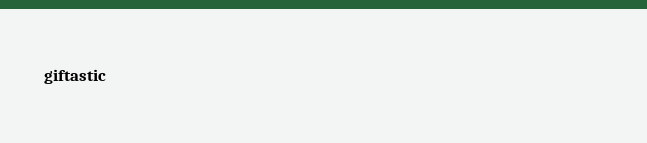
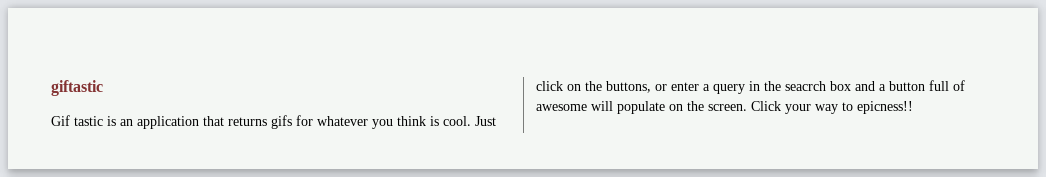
+ Gif tastic is an application that returns gifs for whatever you think is cool. Just click on the buttons, or enter a query in the seacrch box and a button full of awesome will populate on the screen. Click your way to epicness!!

